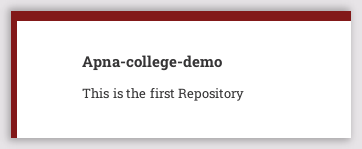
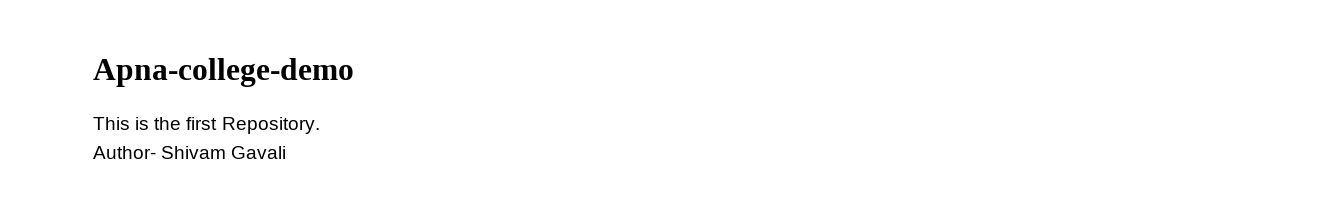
- This is the first Repository
+ This is the first Repository.
+ Author- Shivam Gavali

